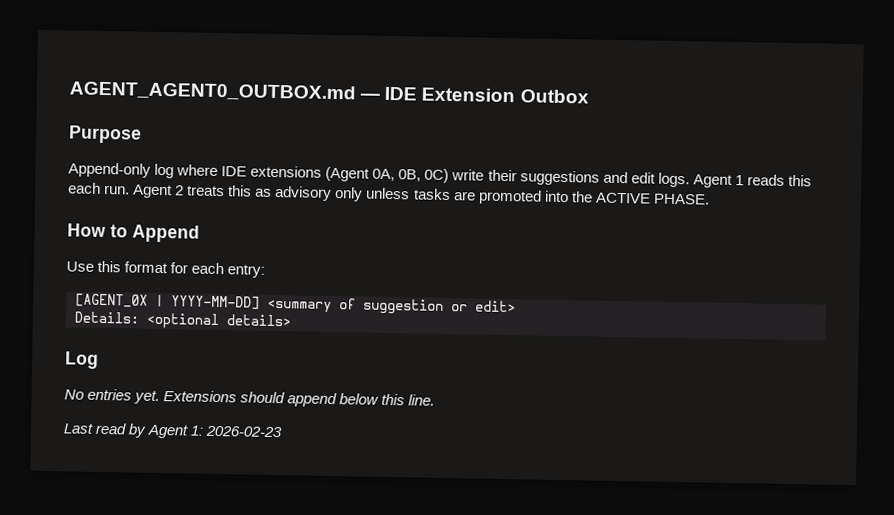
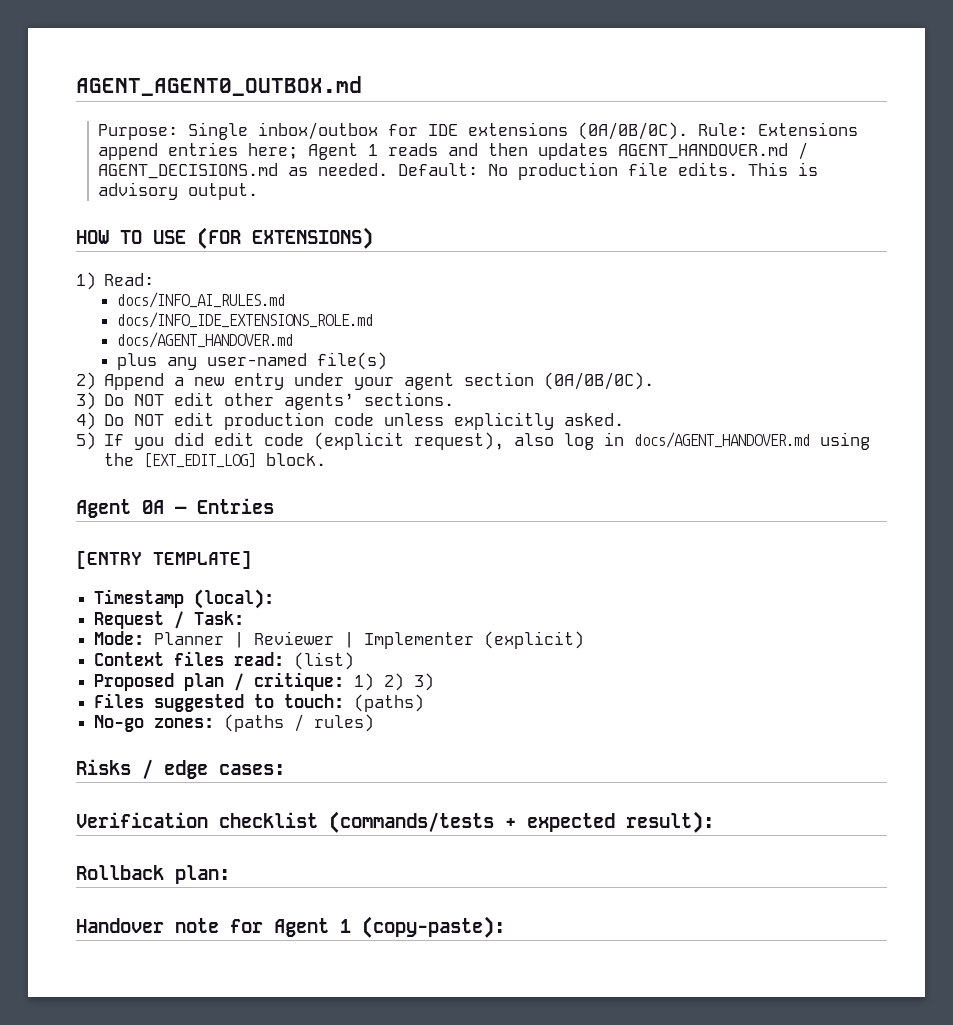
- AGENT_AGENT0_OUTBOX.md — IDE Extension Outbox
- Purpose
- Append-only log where IDE extensions (Agent 0A, 0B, 0C) write their suggestions and edit logs. Agent 1 reads this each run. Agent 2 treats this as advisory only unless tasks are promoted into the ACTIVE PHASE.
- How to Append
- Use this format for each entry:
- [AGENT_0X | YYYY-MM-DD] <summary of suggestion or edit>
- Details: <optional details>
- Log
- No entries yet. Extensions should append below this line.
- Last read by Agent 1: 2026-02-23
+ AGENT_AGENT0_OUTBOX.md
+ Purpose: Single inbox/outbox for IDE extensions (0A/0B/0C). Rule: Extensions append entries here; Agent 1 reads and then updates AGENT_HANDOVER.md / AGENT_DECISIONS.md as needed. Default: No production file edits. This is advisory output.
+ HOW TO USE (FOR EXTENSIONS)
+ 1) Read:
+ docs/INFO_AI_RULES.md
+ docs/INFO_IDE_EXTENSIONS_ROLE.md
+ docs/AGENT_HANDOVER.md
+ plus any user-named file(s)
+ 2) Append a new entry under your agent section (0A/0B/0C).
+ 3) Do NOT edit other agents’ sections.
+ 4) Do NOT edit production code unless explicitly asked.
+ 5) If you did edit code (explicit request), also log in docs/AGENT_HANDOVER.md using the [EXT_EDIT_LOG] block.
+ Agent 0A — Entries
+ [ENTRY TEMPLATE]
+ Timestamp (local):
+ Request / Task:
+ Mode: Planner | Reviewer | Implementer (explicit)
+ Context files read: (list)
+ Proposed plan / critique: 1) 2) 3)
+ Files suggested to touch: (paths)
+ No-go zones: (paths / rules)
+ Risks / edge cases:
+ Verification checklist (commands/tests + expected result):
+ Rollback plan:
+ Handover note for Agent 1 (copy-paste):

